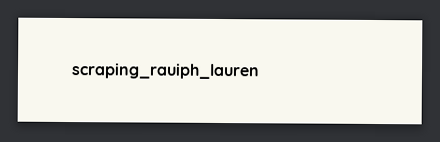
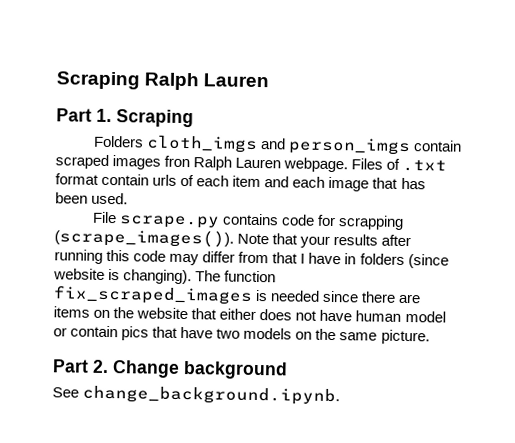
- scraping_rauiph_lauren
+ Scraping Ralph Lauren
+ Part 1. Scraping
+ Folders cloth_imgs and person_imgs contain scraped images fron Ralph Lauren webpage. Files of .txt format contain urls of each item and each image that has been used.
+ File scrape.py contains code for scrapping (scrape_images()). Note that your results after running this code may differ from that I have in folders (since website is changing). The function fix_scraped_images is needed since there are items on the website that either does not have human model or contain pics that have two models on the same picture.
+ Part 2. Change background
+ See change_background.ipynb.

